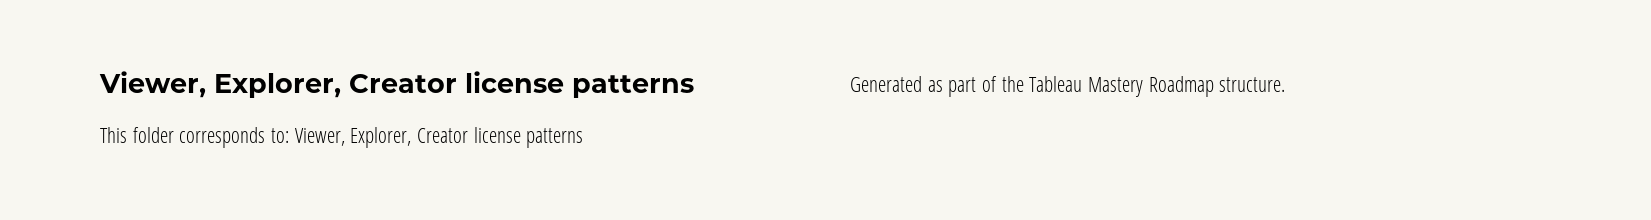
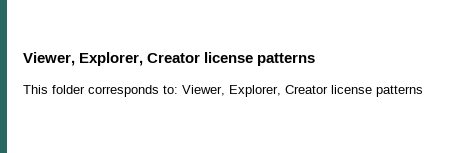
- Generated as part of the Tableau Mastery Roadmap structure.

